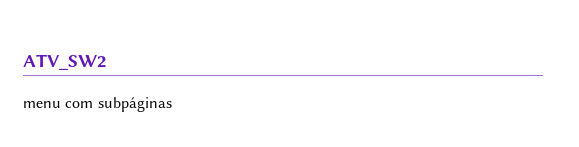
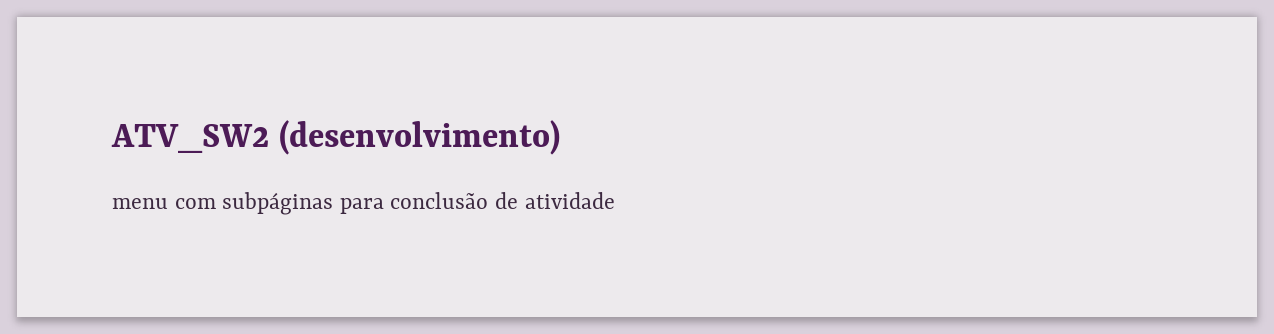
- ATV_SW2
+ ATV_SW2 (desenvolvimento)
- menu com subpáginas
+ menu com subpáginas para conclusão de atividade

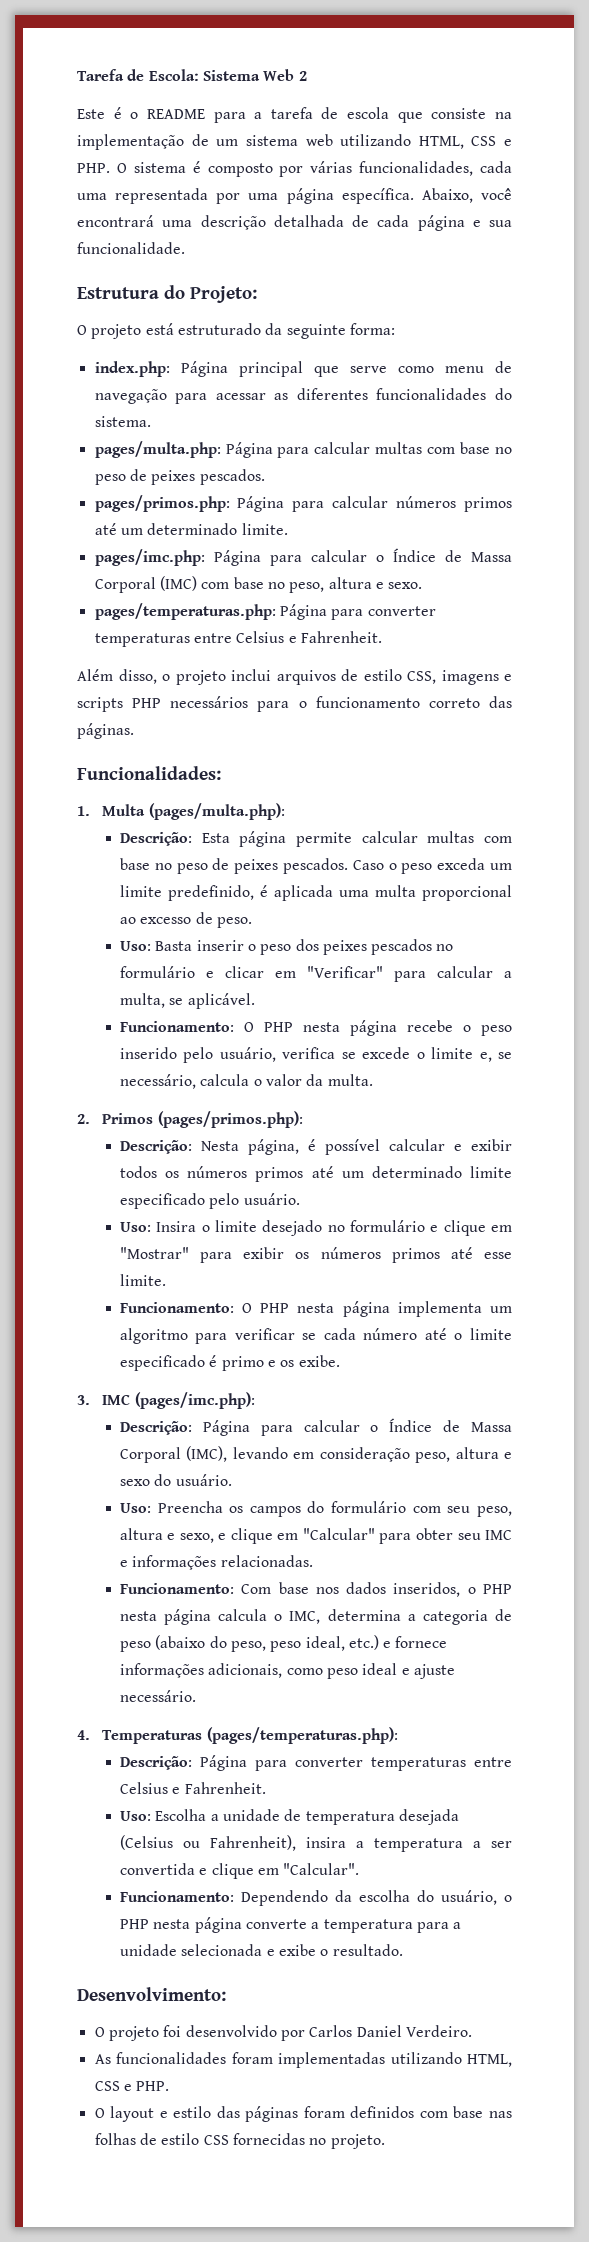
- ATV_SW2 (desenvolvimento)
- menu com subpáginas para conclusão de atividade
+ Tarefa de Escola: Sistema Web 2
+ Este é o README para a tarefa de escola que consiste na implementação de um sistema web utilizando HTML, CSS e PHP. O sistema é composto por várias funcionalidades, cada uma representada por uma página específica. Abaixo, você encontrará uma descrição detalhada de cada página e sua funcionalidade.
+ Estrutura do Projeto:
+ O projeto está estruturado da seguinte forma:
+ index.php: Página principal que serve como menu de navegação para acessar as diferentes funcionalidades do sistema.
+ pages/multa.php: Página para calcular multas com base no peso de peixes pescados.
+ pages/primos.php: Página para calcular números primos até um determinado limite.
+ pages/imc.php: Página para calcular o Índice de Massa Corporal (IMC) com base no peso, altura e sexo.
+ pages/temperaturas.php: Página para converter temperaturas entre Celsius e Fahrenheit.
+ Além disso, o projeto inclui arquivos de estilo CSS, imagens e scripts PHP necessários para o funcionamento correto das páginas.
+ Funcionalidades:
+ 1. Multa (pages/multa.php):
+ Descrição: Esta página permite calcular multas com base no peso de peixes pescados. Caso o peso exceda um limite predefinido, é aplicada uma multa proporcional ao excesso de peso.
+ Uso: Basta inserir o peso dos peixes pescados no formulário e clicar em "Verificar" para calcular a multa, se aplicável.
+ Funcionamento: O PHP nesta página recebe o peso inserido pelo usuário, verifica se excede o limite e, se necessário, calcula o valor da multa.
+ 2. Primos (pages/primos.php):
+ Descrição: Nesta página, é possível calcular e exibir todos os números primos até um determinado limite especificado pelo usuário.
+ Uso: Insira o limite desejado no formulário e clique em "Mostrar" para exibir os números primos até esse limite.
+ Funcionamento: O PHP nesta página implementa um algoritmo para verificar se cada número até o limite especificado é primo e os exibe.
+ 3. IMC (pages/imc.php):
+ Descrição: Página para calcular o Índice de Massa Corporal (IMC), levando em consideração peso, altura e sexo do usuário.
+ Uso: Preencha os campos do formulário com seu peso, altura e sexo, e clique em "Calcular" para obter seu IMC e informações relacionadas.
+ Funcionamento: Com base nos dados inseridos, o PHP nesta página calcula o IMC, determina a categoria de peso (abaixo do peso, peso ideal, etc.) e fornece informações adicionais, como peso ideal e ajuste necessário.
+ 4. Temperaturas (pages/temperaturas.php):
+ Descrição: Página para converter temperaturas entre Celsius e Fahrenheit.
+ Uso: Escolha a unidade de temperatura desejada (Celsius ou Fahrenheit), insira a temperatura a ser convertida e clique em "Calcular".
+ Funcionamento: Dependendo da escolha do usuário, o PHP nesta página converte a temperatura para a unidade selecionada e exibe o resultado.
+ Desenvolvimento:
+ O projeto foi desenvolvido por Carlos Daniel Verdeiro.
+ As funcionalidades foram implementadas utilizando HTML, CSS e PHP.
+ O layout e estilo das páginas foram definidos com base nas folhas de estilo CSS fornecidas no projeto.

